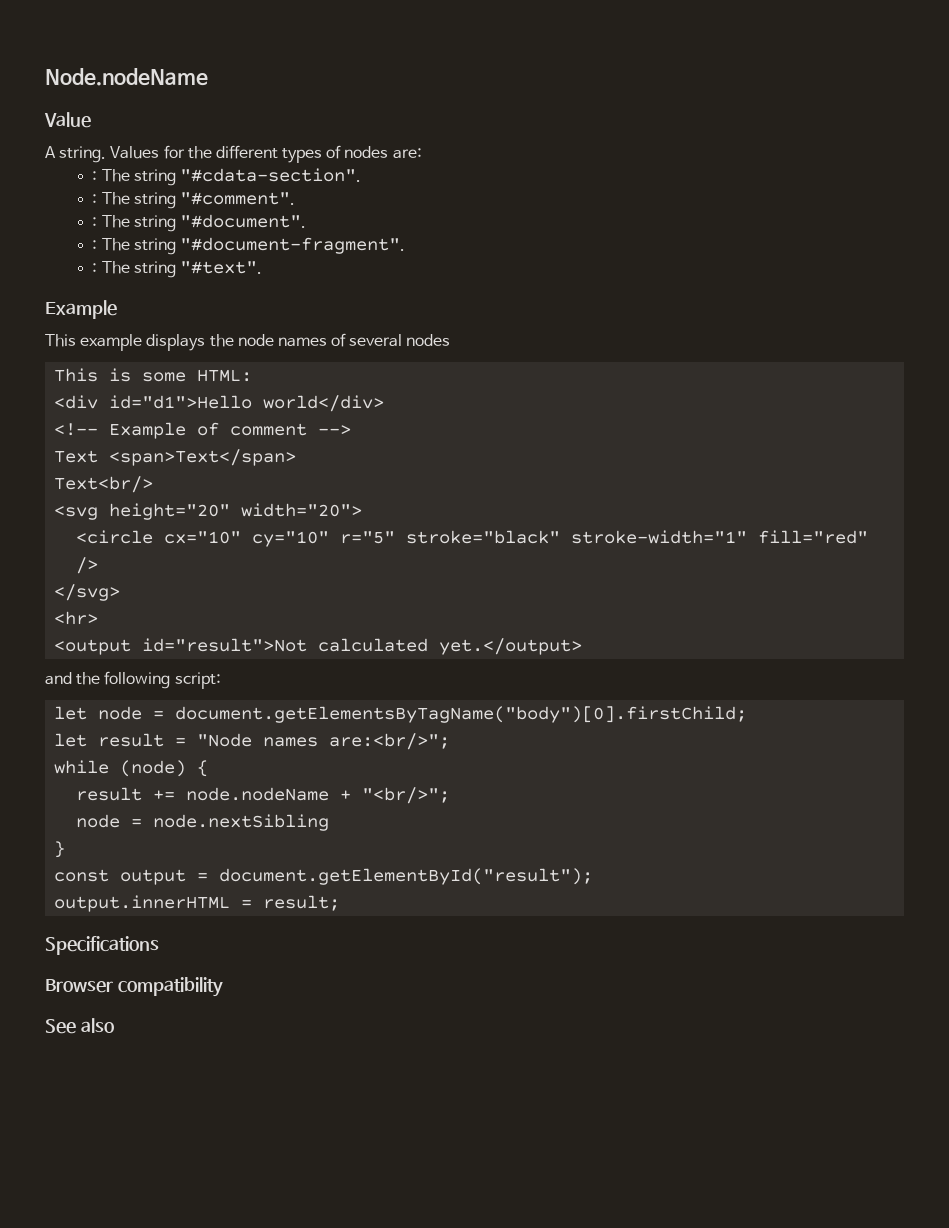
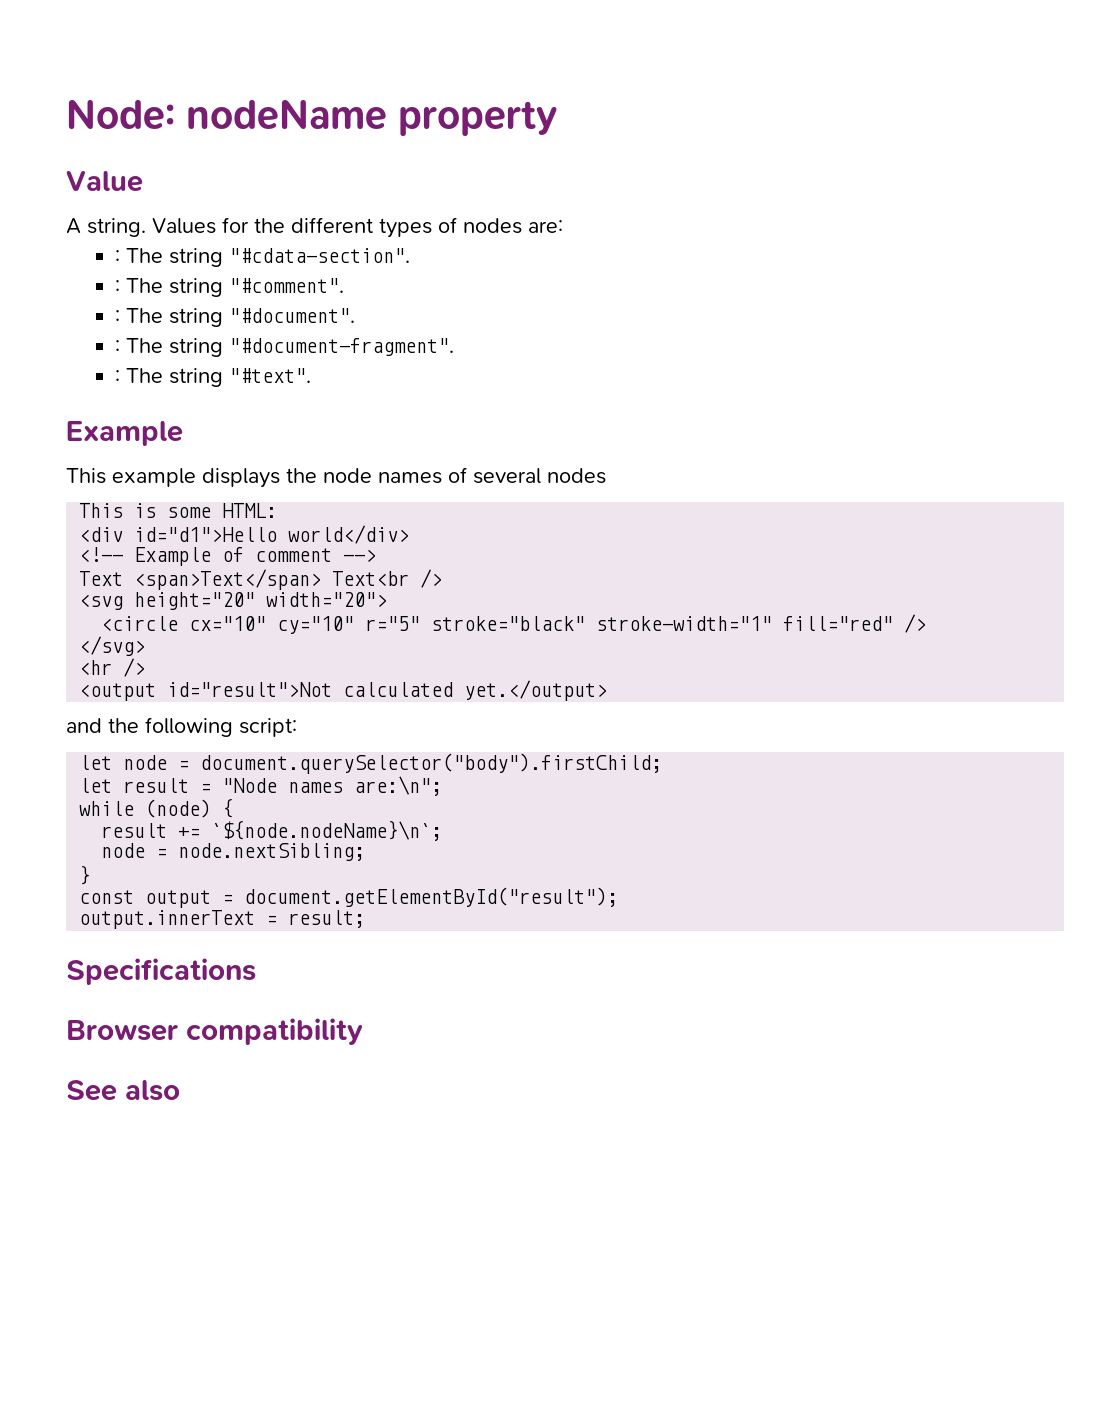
- Node.nodeName
+ Node: nodeName property
- Text <span>Text</span>
- Text<br/>
+ Text <span>Text</span> Text<br />
- <hr>
+ <hr />
- let node = document.getElementsByTagName("body")[0].firstChild;
+ let node = document.querySelector("body").firstChild;
- let result = "Node names are:<br/>";
+ let result = "Node names are:\n";
- result += node.nodeName + "<br/>";
- node = node.nextSibling
+ result += `${node.nodeName}\n`;
+ node = node.nextSibling;
- output.innerHTML = result;
+ output.innerText = result;

